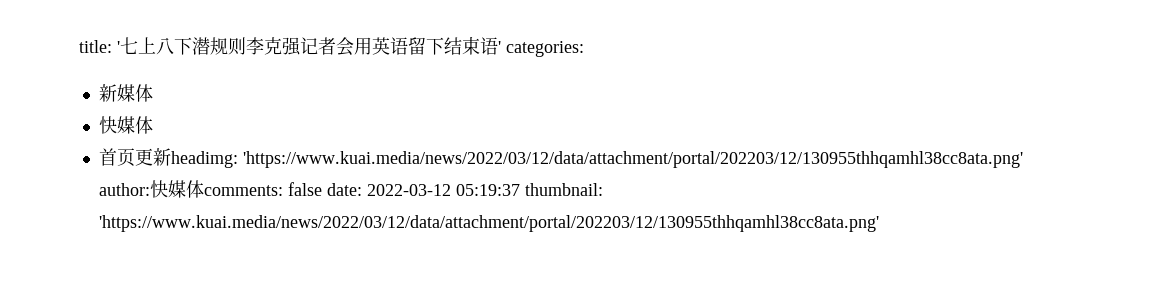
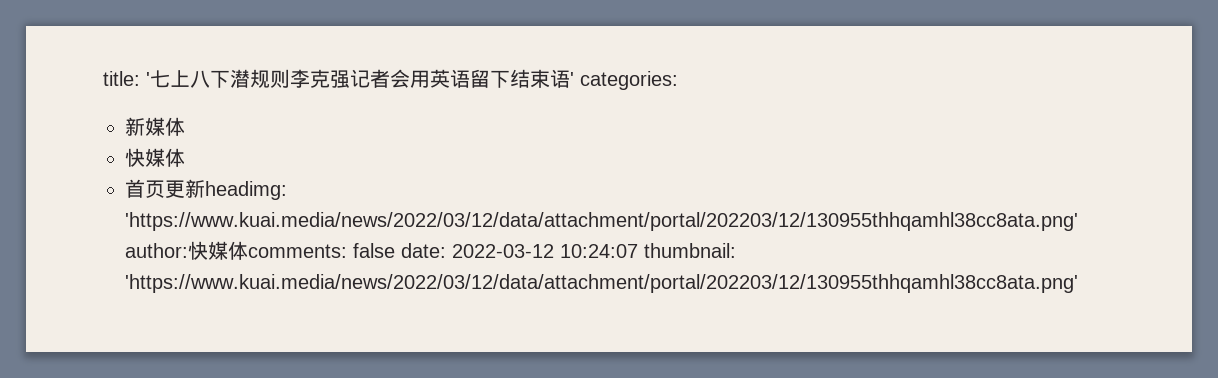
- 首页更新headimg: 'https://www.kuai.media/news/2022/03/12/data/attachment/portal/202203/12/130955thhqamhl38cc8ata.png' author:快媒体comments: false date: 2022-03-12 05:19:37 thumbnail: 'https://www.kuai.media/news/2022/03/12/data/attachment/portal/202203/12/130955thhqamhl38cc8ata.png'
+ 首页更新headimg: 'https://www.kuai.media/news/2022/03/12/data/attachment/portal/202203/12/130955thhqamhl38cc8ata.png' author:快媒体comments: false date: 2022-03-12 10:24:07 thumbnail: 'https://www.kuai.media/news/2022/03/12/data/attachment/portal/202203/12/130955thhqamhl38cc8ata.png'

